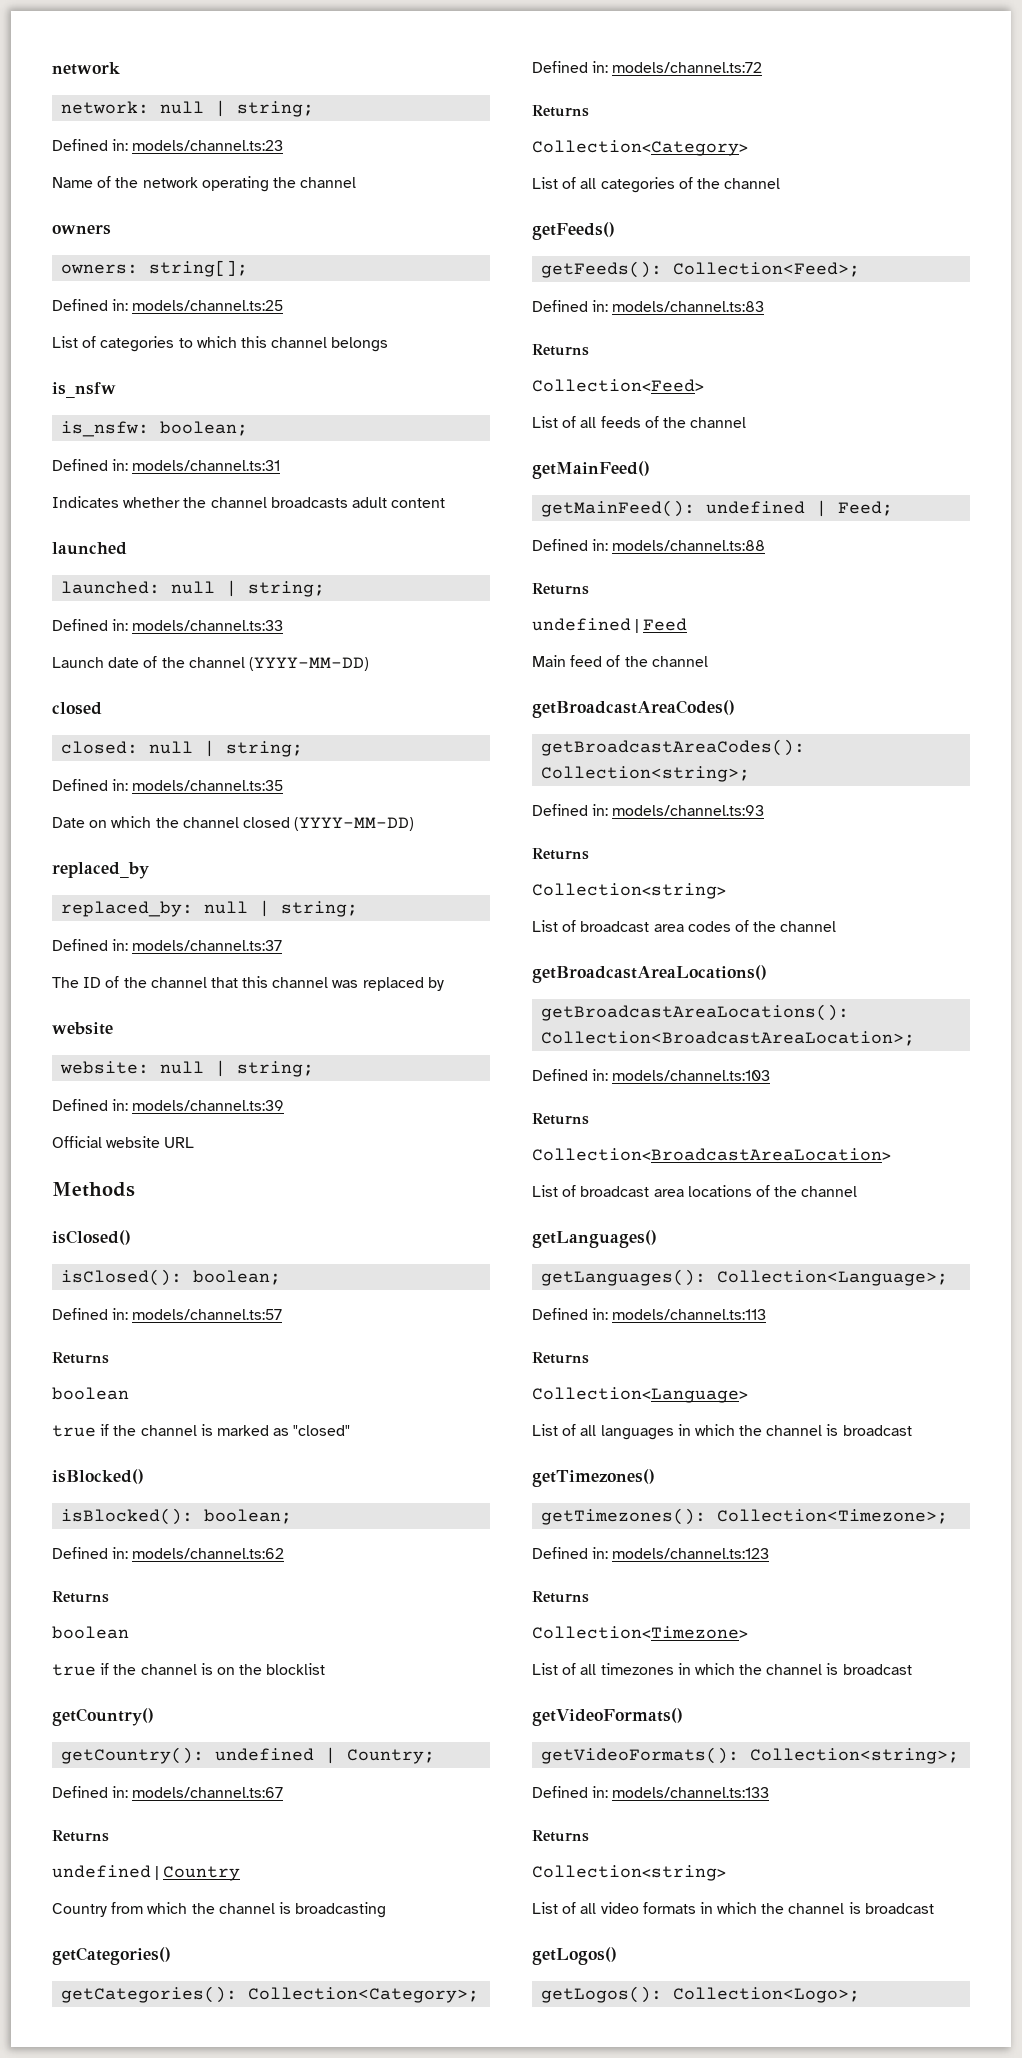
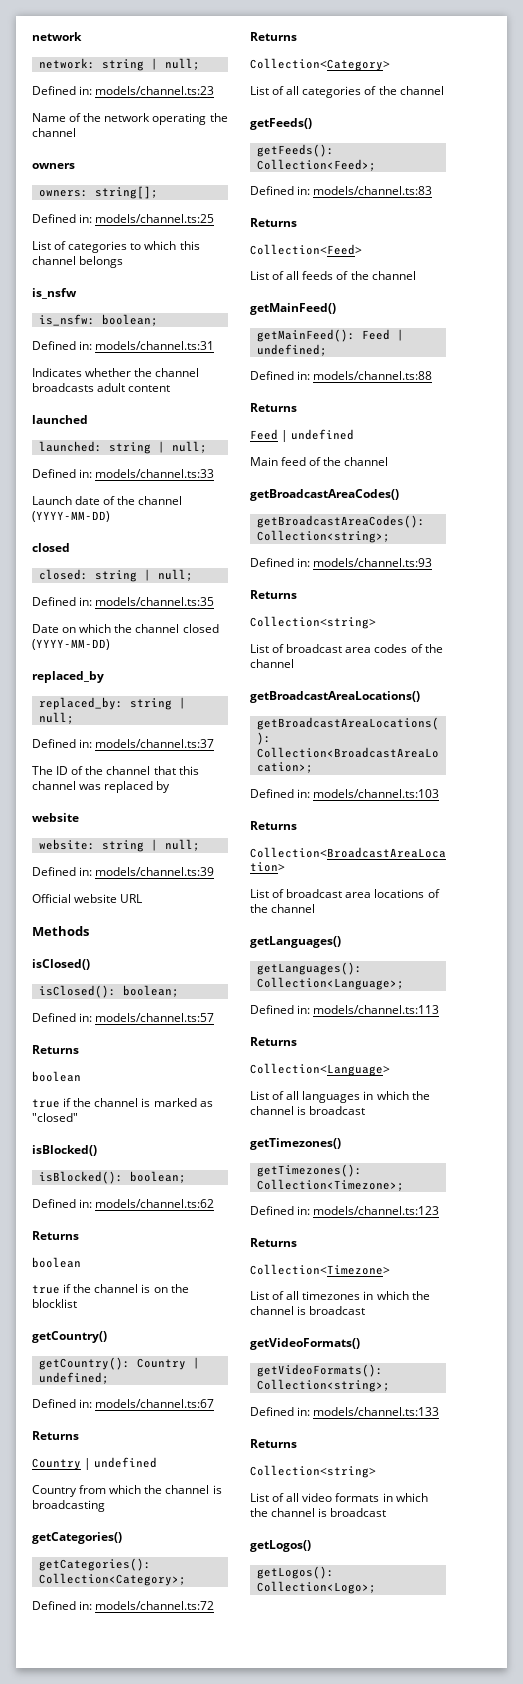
- network: null | string;
+ network: string | null;
- launched: null | string;
+ launched: string | null;
- closed: null | string;
+ closed: string | null;
- replaced_by: null | string;
+ replaced_by: string | null;
- website: null | string;
+ website: string | null;
- getCountry(): undefined | Country;
+ getCountry(): Country | undefined;
- undefined | Country
+ Country | undefined
- getMainFeed(): undefined | Feed;
+ getMainFeed(): Feed | undefined;
- undefined | Feed
+ Feed | undefined

